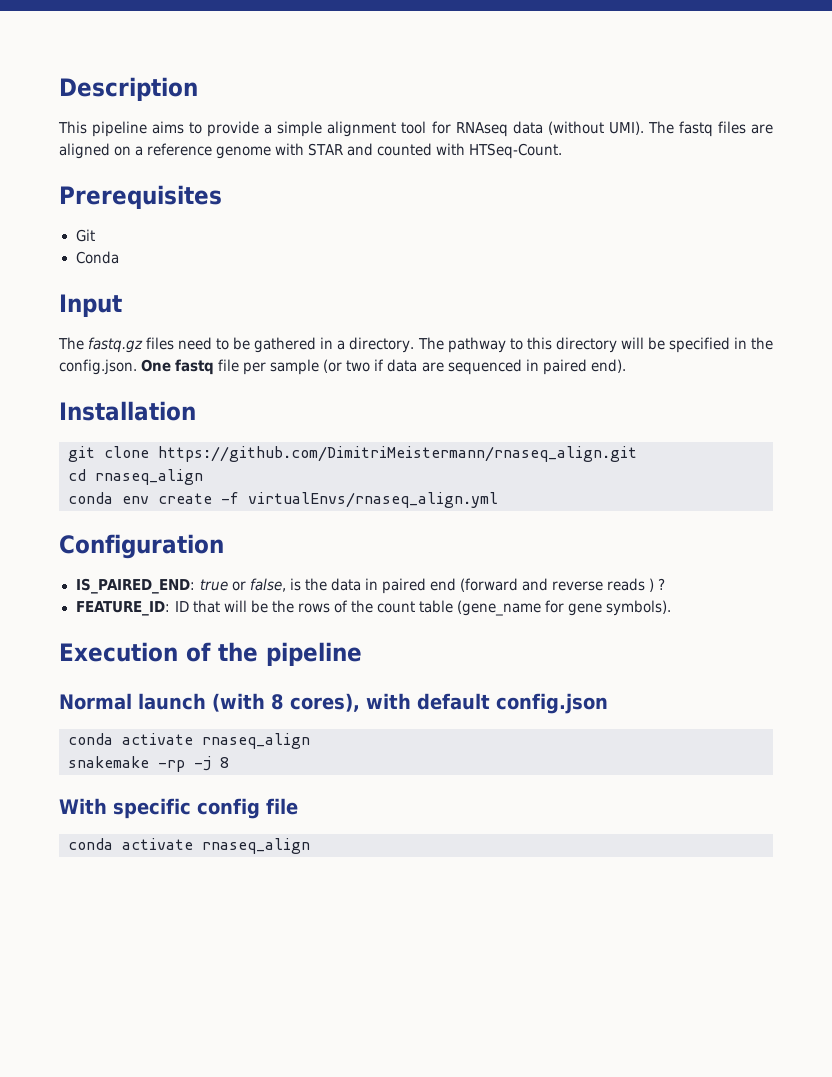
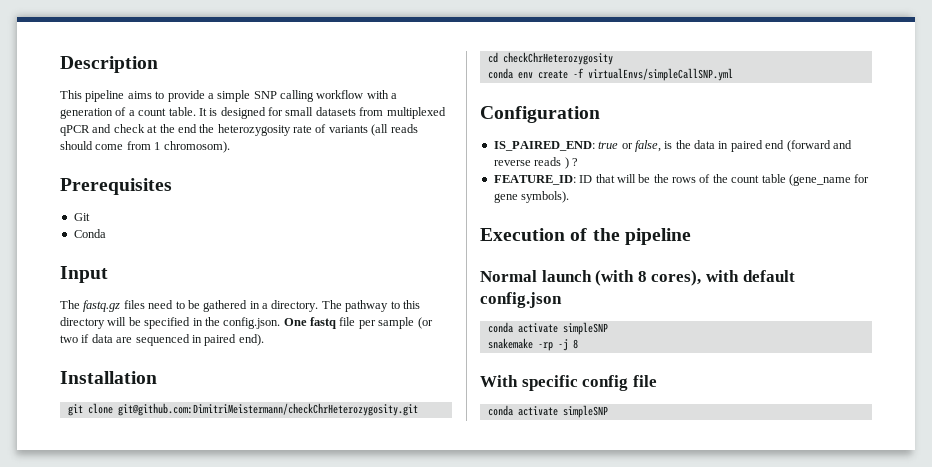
- This pipeline aims to provide a simple alignment tool for RNAseq data (without UMI). The fastq files are aligned on a reference genome with STAR and counted with HTSeq-Count.
+ This pipeline aims to provide a simple SNP calling workflow with a generation of a count table. It is designed for small datasets from multiplexed qPCR and check at the end the heterozygosity rate of variants (all reads should come from 1 chromosom).
- git clone https://github.com/DimitriMeistermann/rnaseq_align.git
+ git clone git@github.com:DimitriMeistermann/checkChrHeterozygosity.git
- cd rnaseq_align
+ cd checkChrHeterozygosity
- conda env create -f virtualEnvs/rnaseq_align.yml
+ conda env create -f virtualEnvs/simpleCallSNP.yml
  Normal launch (with 8 cores), with default config.json
- conda activate rnaseq_align
+ conda activate simpleSNP
  With specific config file
- conda activate rnaseq_align
+ conda activate simpleSNP

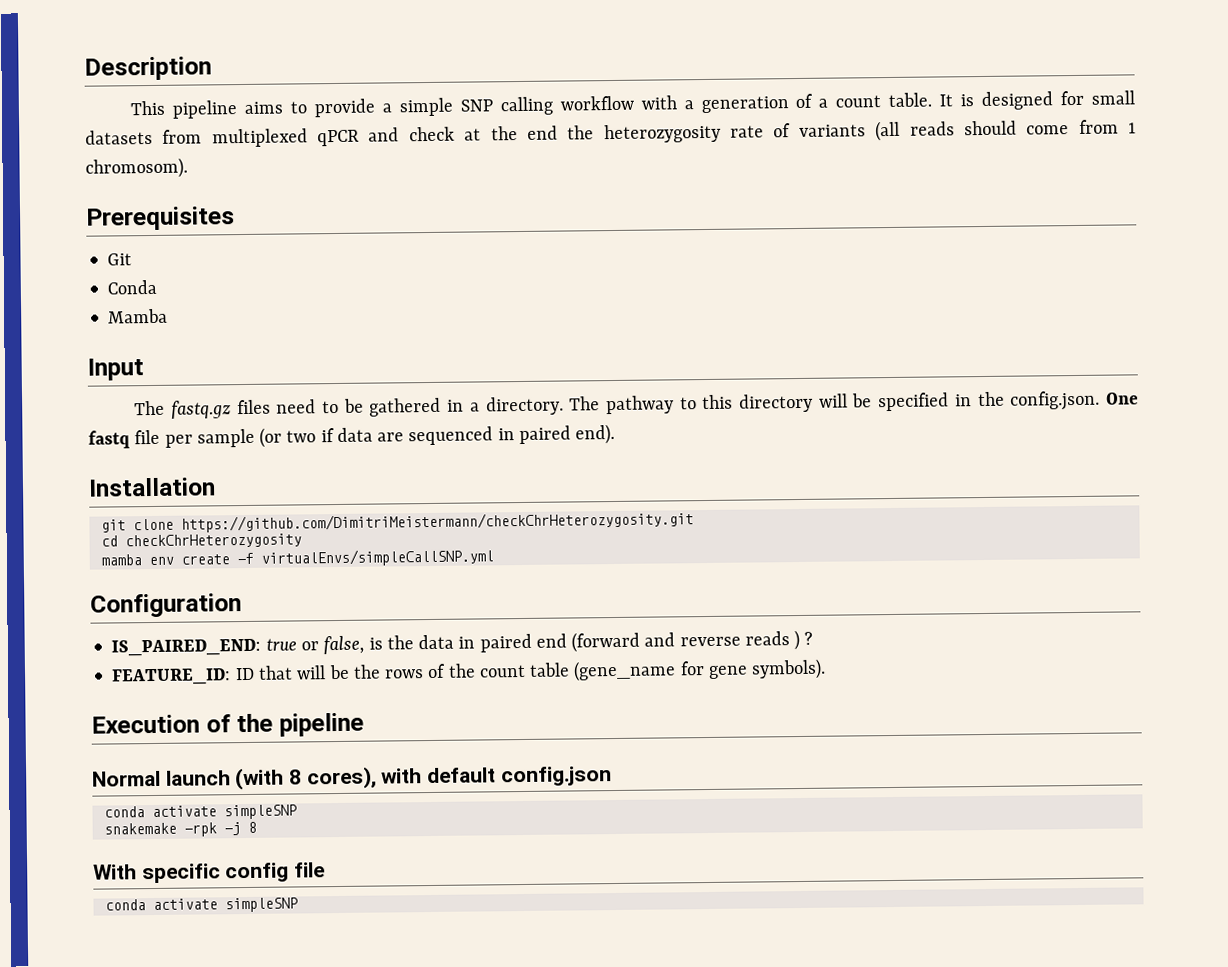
+ Mamba
- git clone git@github.com:DimitriMeistermann/checkChrHeterozygosity.git
+ git clone https://github.com/DimitriMeistermann/checkChrHeterozygosity.git
- conda env create -f virtualEnvs/simpleCallSNP.yml
+ mamba env create -f virtualEnvs/simpleCallSNP.yml
- snakemake -rp -j 8
+ snakemake -rpk -j 8

